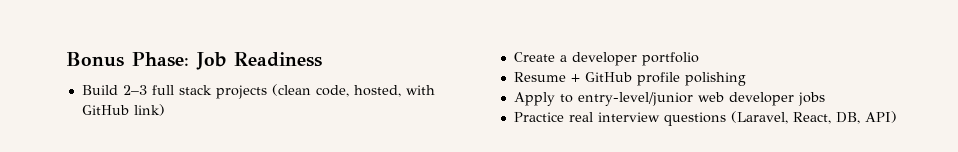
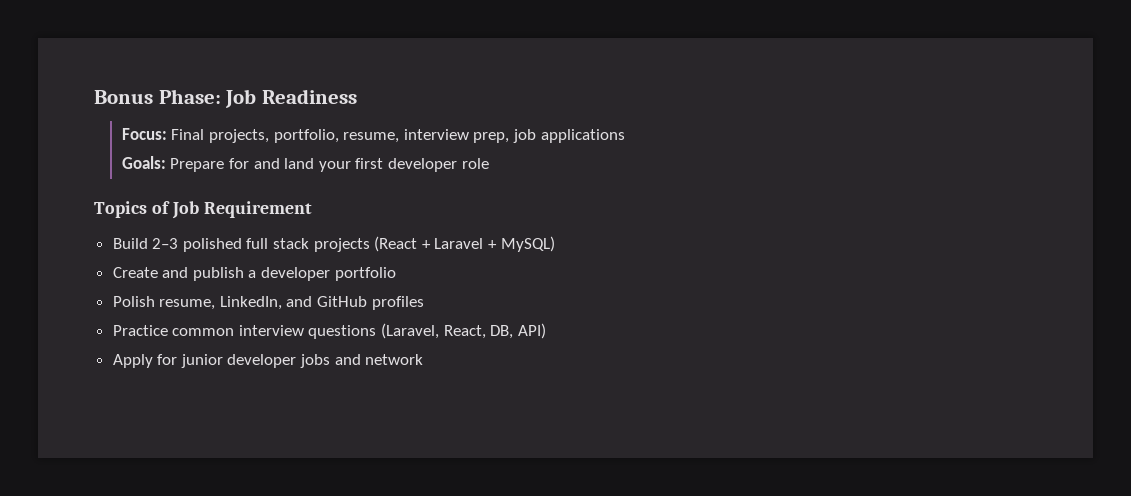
+ Focus: Final projects, portfolio, resume, interview prep, job applications
+ Goals: Prepare for and land your first developer role
+ Topics of Job Requirement
- Build 2–3 full stack projects (clean code, hosted, with GitHub link)
+ Build 2–3 polished full stack projects (React + Laravel + MySQL)
- Create a developer portfolio
+ Create and publish a developer portfolio
- Resume + GitHub profile polishing
- Apply to entry-level/junior web developer jobs
+ Polish resume, LinkedIn, and GitHub profiles
- Practice real interview questions (Laravel, React, DB, API)
+ Practice common interview questions (Laravel, React, DB, API)
+ Apply for junior developer jobs and network

